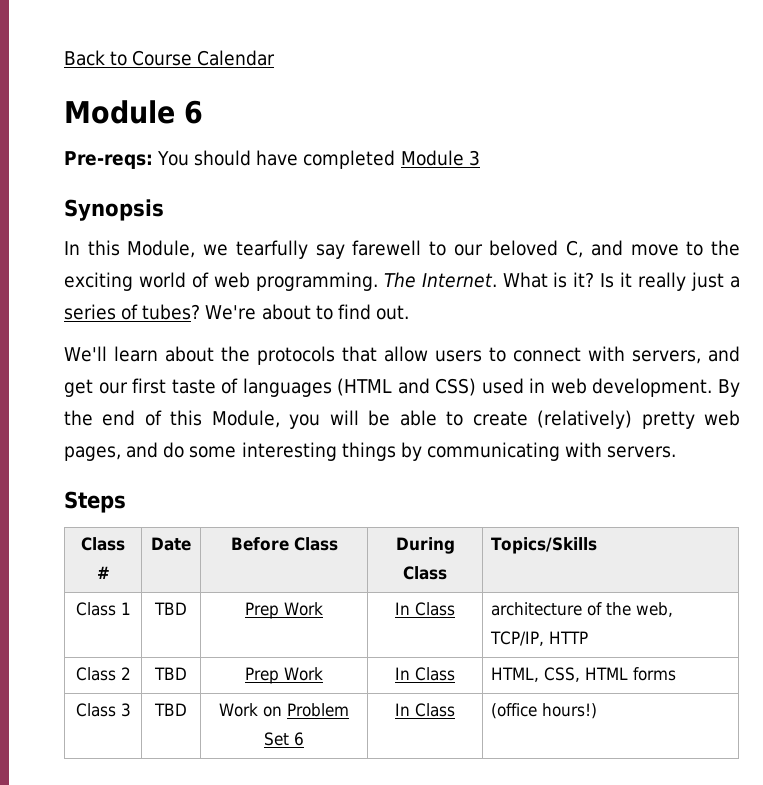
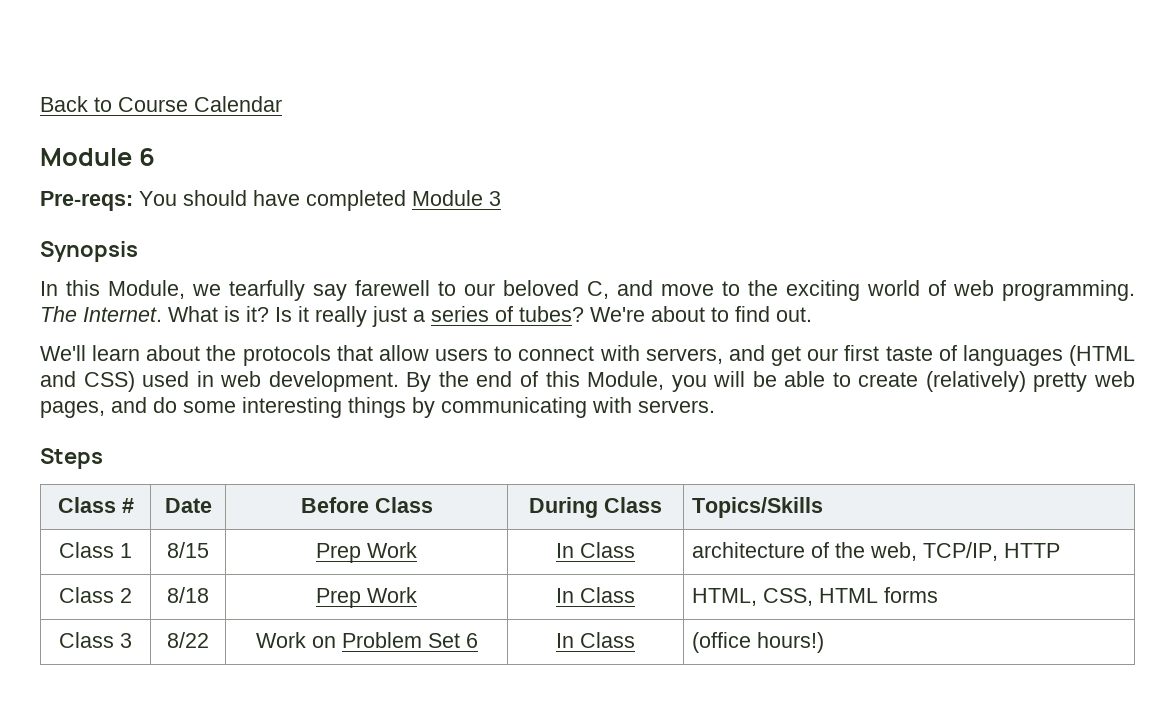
- Class 1 | TBD | Prep Work | In Class | architecture of the web, TCP/IP, HTTP
+ Class 1 | 8/15 | Prep Work | In Class | architecture of the web, TCP/IP, HTTP
- Class 2 | TBD | Prep Work | In Class | HTML, CSS, HTML forms
+ Class 2 | 8/18 | Prep Work | In Class | HTML, CSS, HTML forms
- Class 3 | TBD | Work on Problem Set 6 | In Class | (office hours!)
+ Class 3 | 8/22 | Work on Problem Set 6 | In Class | (office hours!)

